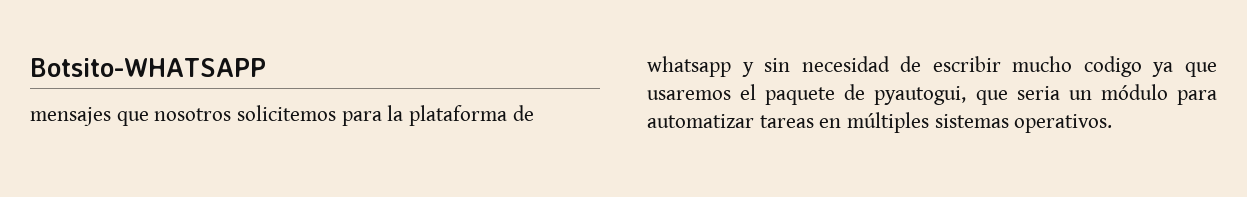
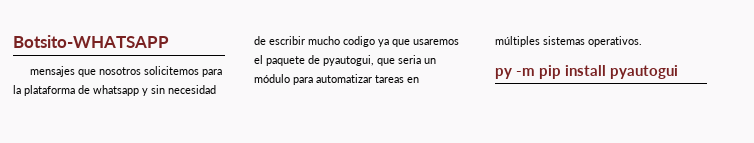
+ py -m pip install pyautogui

